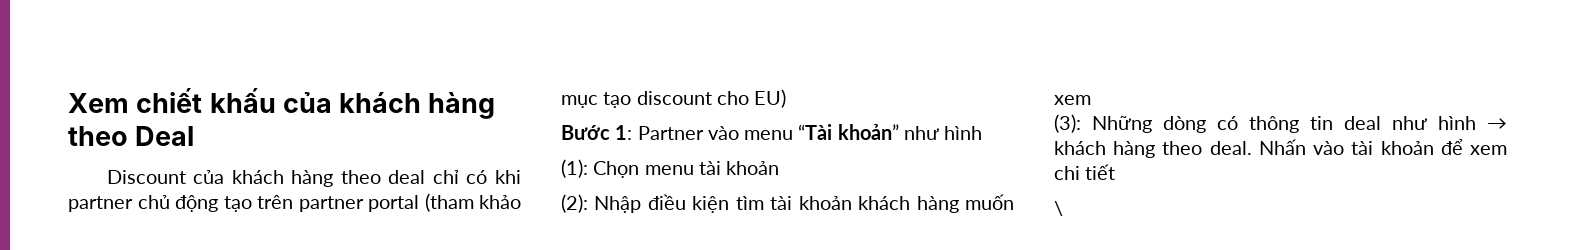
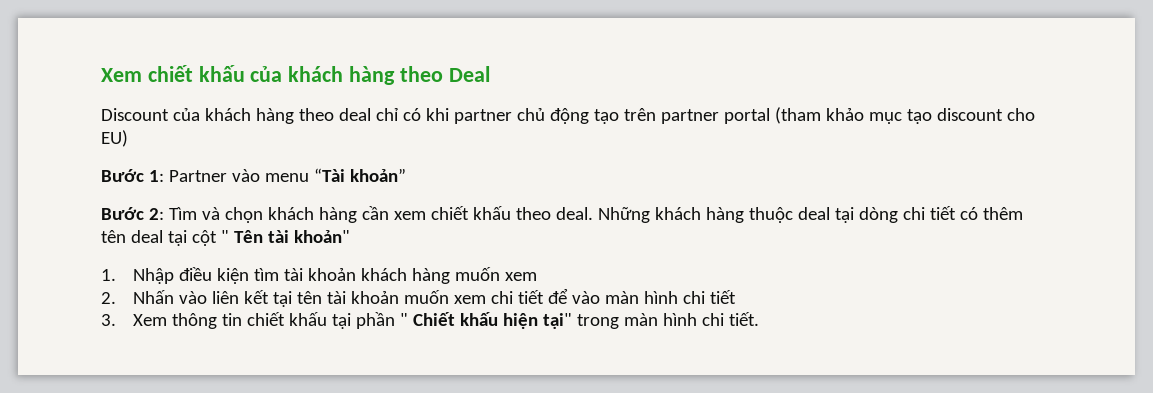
- Bước 1: Partner vào menu “Tài khoản” như hình
- (1): Chọn menu tài khoản
- (2): Nhập điều kiện tìm tài khoản khách hàng muốn xem
+ Bước 1: Partner vào menu “Tài khoản”
+ Bước 2: Tìm và chọn khách hàng cần xem chiết khấu theo deal. Những khách hàng thuộc deal tại dòng chi tiết có thêm tên deal tại cột " Tên tài khoản"
+ 1. Nhập điều kiện tìm tài khoản khách hàng muốn xem
- (3): Những dòng có thông tin deal như hình → khách hàng theo deal. Nhấn vào tài khoản để xem chi tiết
- \
+ 2. Nhấn vào liên kết tại tên tài khoản muốn xem chi tiết để vào màn hình chi tiết
+ 3. Xem thông tin chiết khấu tại phần " Chiết khấu hiện tại" trong màn hình chi tiết.

